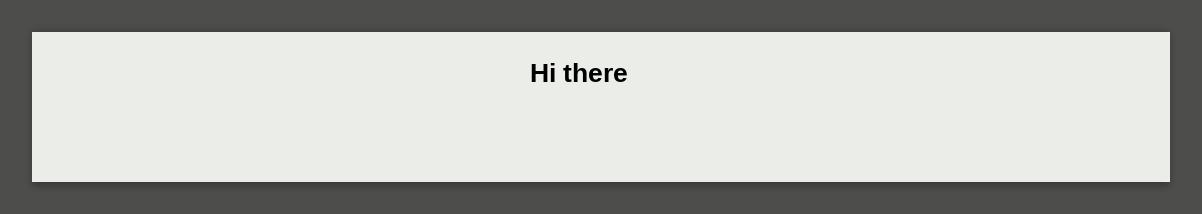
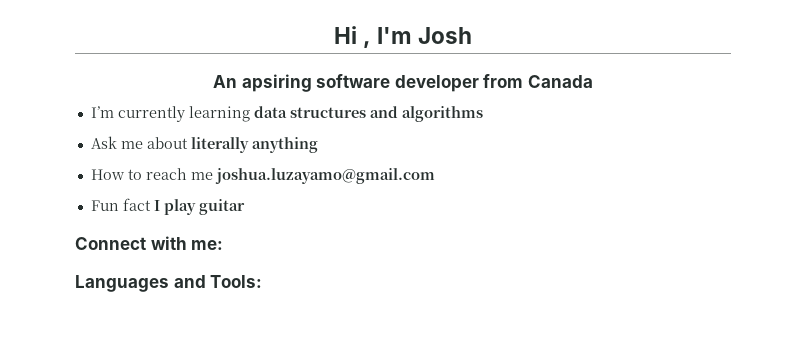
- Hi there
+ Hi , I'm Josh
+ An apsiring software developer from Canada
+ I’m currently learning data structures and algorithms
+ Ask me about literally anything
+ How to reach me joshua.luzayamo@gmail.com
+ Fun fact I play guitar
+ Connect with me:
+ Languages and Tools:

